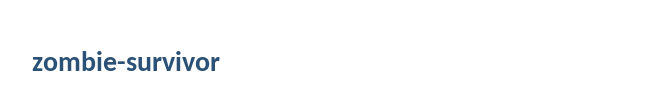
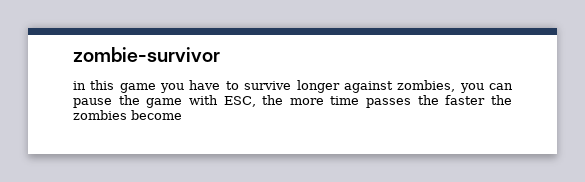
+ in this game you have to survive longer against zombies, you can pause the game with ESC, the more time passes the faster the zombies become

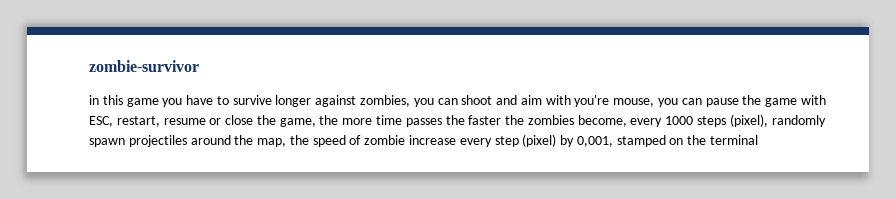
- in this game you have to survive longer against zombies, you can pause the game with ESC, the more time passes the faster the zombies become
+ in this game you have to survive longer against zombies, you can shoot and aim with you're mouse, you can pause the game with ESC, restart, resume or close the game, the more time passes the faster the zombies become, every 1000 steps (pixel), randomly spawn projectiles around the map, the speed of zombie increase every step (pixel) by 0,001, stamped on the terminal

